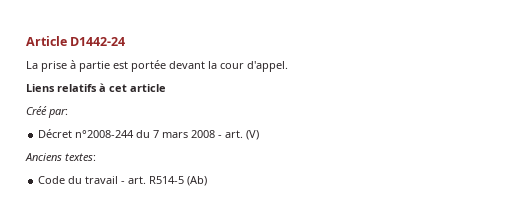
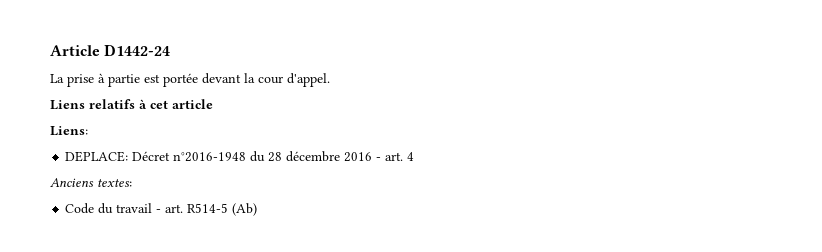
- Créé par:
- Décret n°2008-244 du 7 mars 2008 - art. (V)
+ Liens:
+ DEPLACE: Décret n°2016-1948 du 28 décembre 2016 - art. 4

